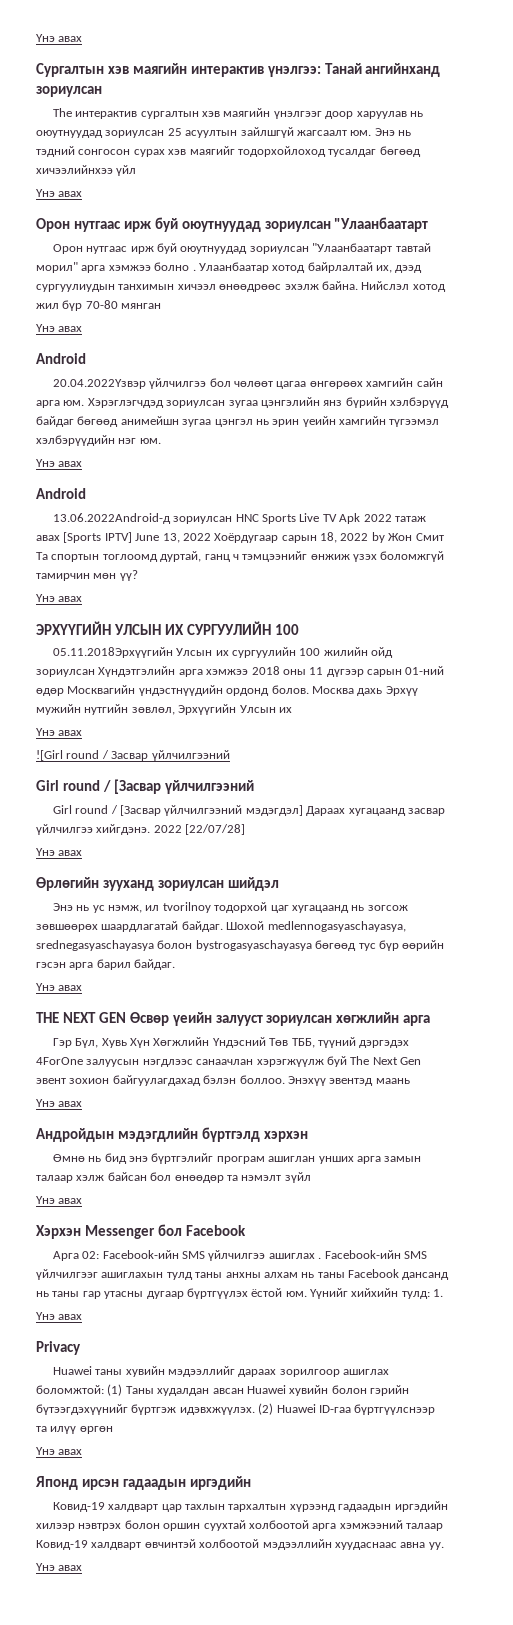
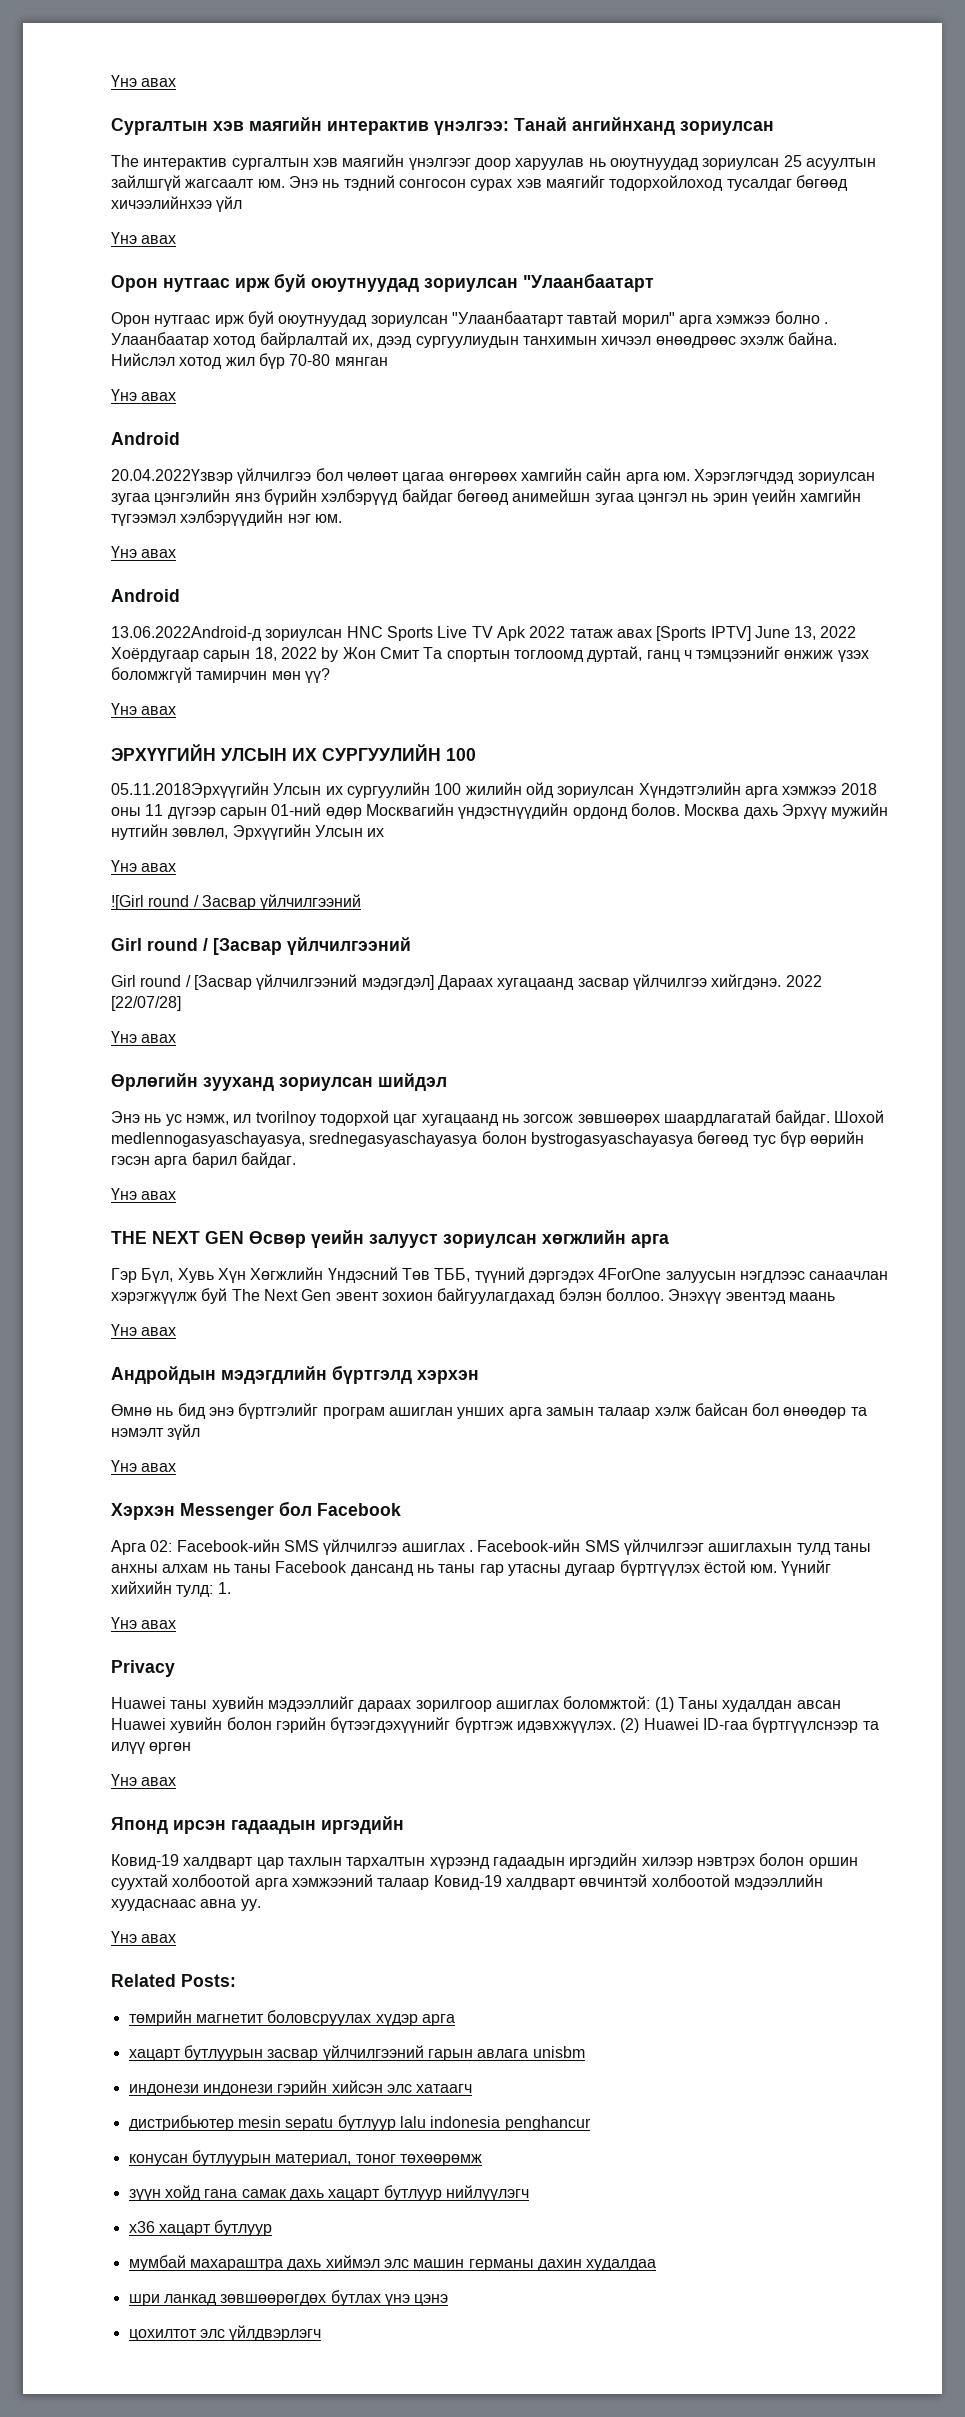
+ Related Posts:
+ төмрийн магнетит боловсруулах хүдэр арга
+ хацарт бутлуурын засвар үйлчилгээний гарын авлага unisbm
+ индонези индонези гэрийн хийсэн элс хатаагч
+ дистрибьютер mesin sepatu бутлуур lalu indonesia penghancur
+ конусан бутлуурын материал, тоног төхөөрөмж
+ зүүн хойд гана самак дахь хацарт бутлуур нийлүүлэгч
+ x36 хацарт бутлуур
+ мумбай махараштра дахь хиймэл элс машин германы дахин худалдаа
+ шри ланкад зөвшөөрөгдөх бутлах үнэ цэнэ
+ цохилтот элс үйлдвэрлэгч

